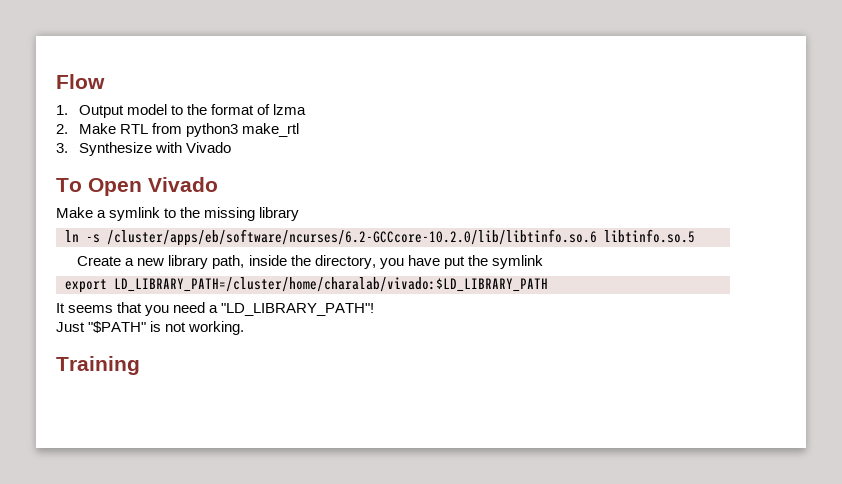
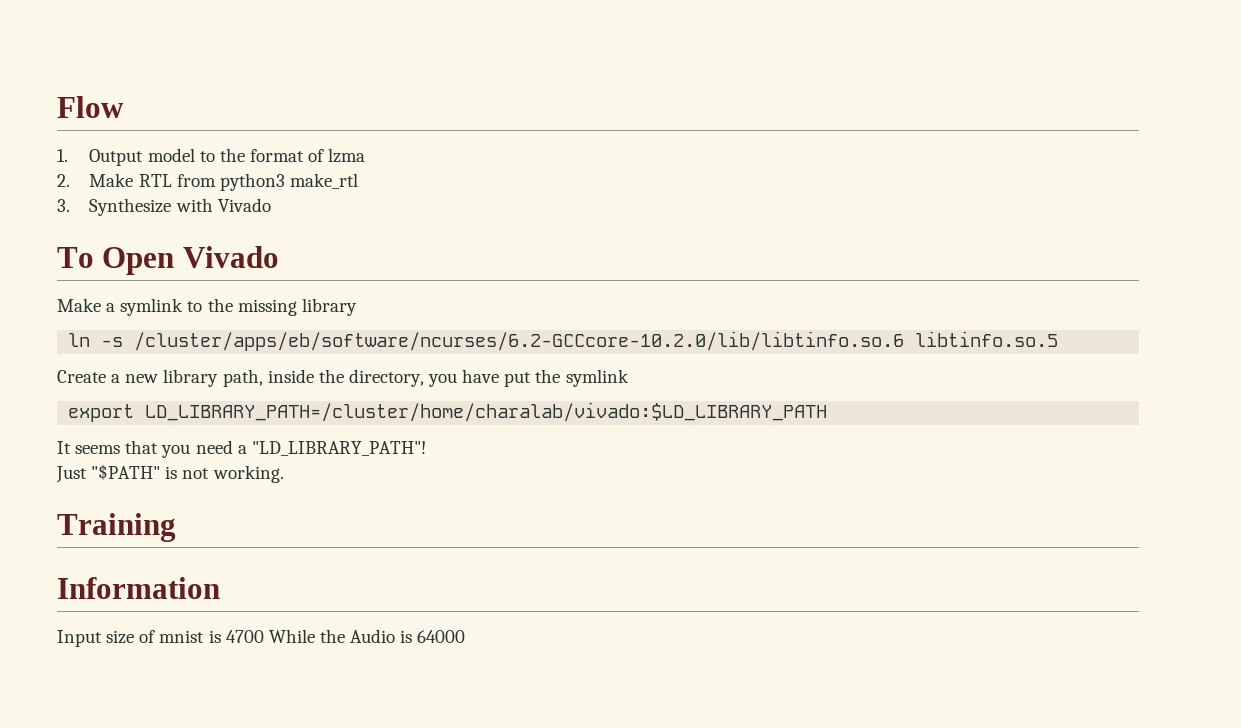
+ Information
+ Input size of mnist is 4700 While the Audio is 64000

